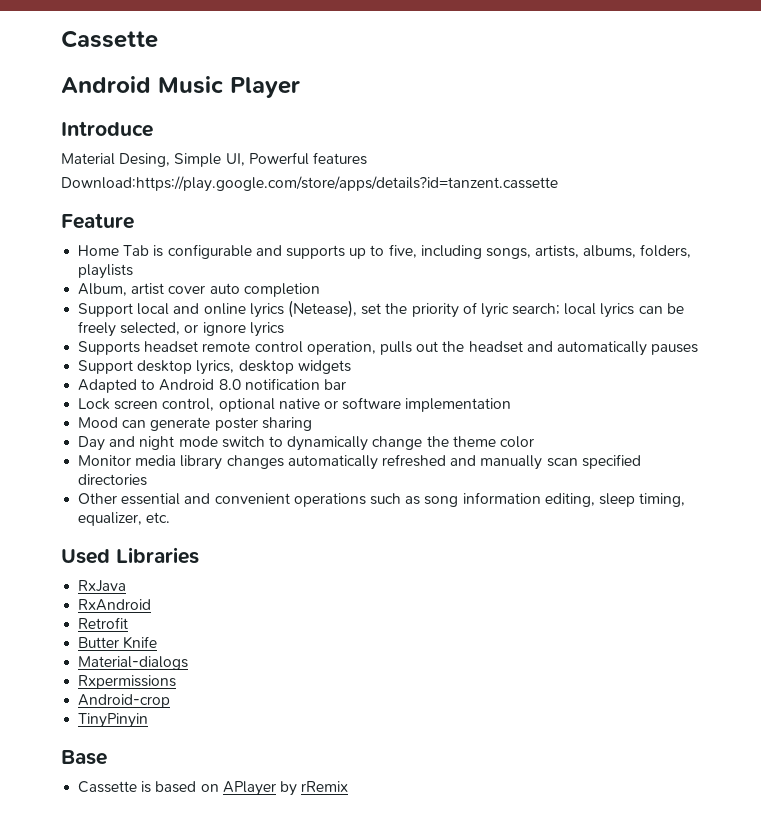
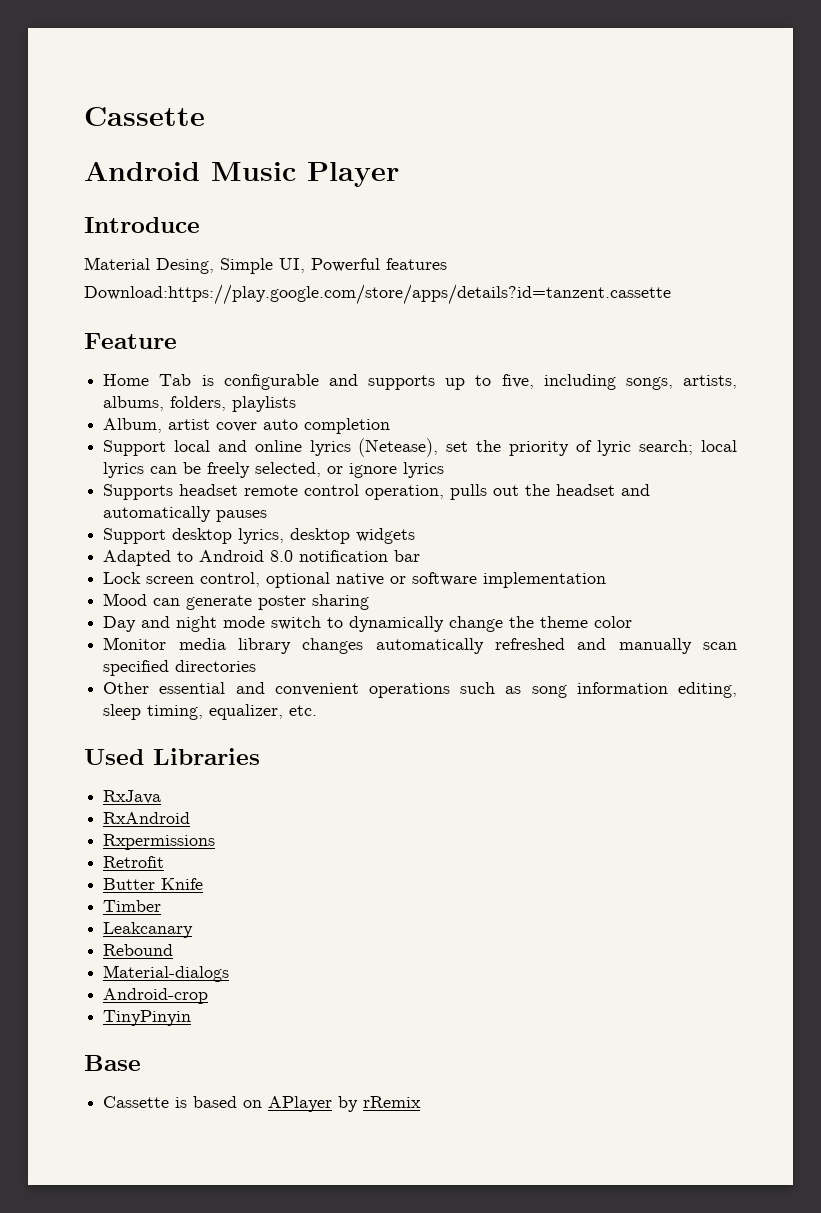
+ Rxpermissions
+ Timber
+ Leakcanary
+ Rebound
- Rxpermissions

